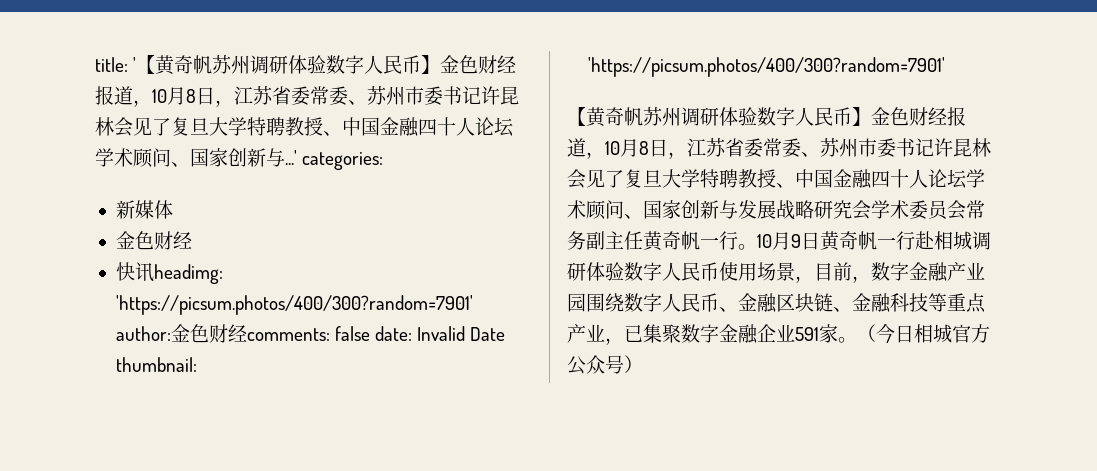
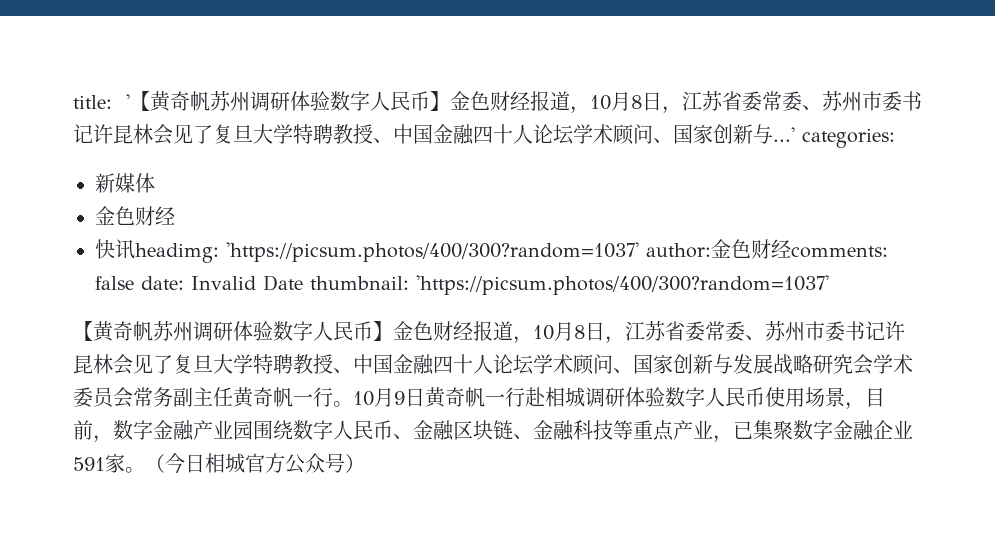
- 快讯headimg: 'https://picsum.photos/400/300?random=7901' author:金色财经comments: false date: Invalid Date thumbnail: 'https://picsum.photos/400/300?random=7901'
+ 快讯headimg: 'https://picsum.photos/400/300?random=1037' author:金色财经comments: false date: Invalid Date thumbnail: 'https://picsum.photos/400/300?random=1037'

